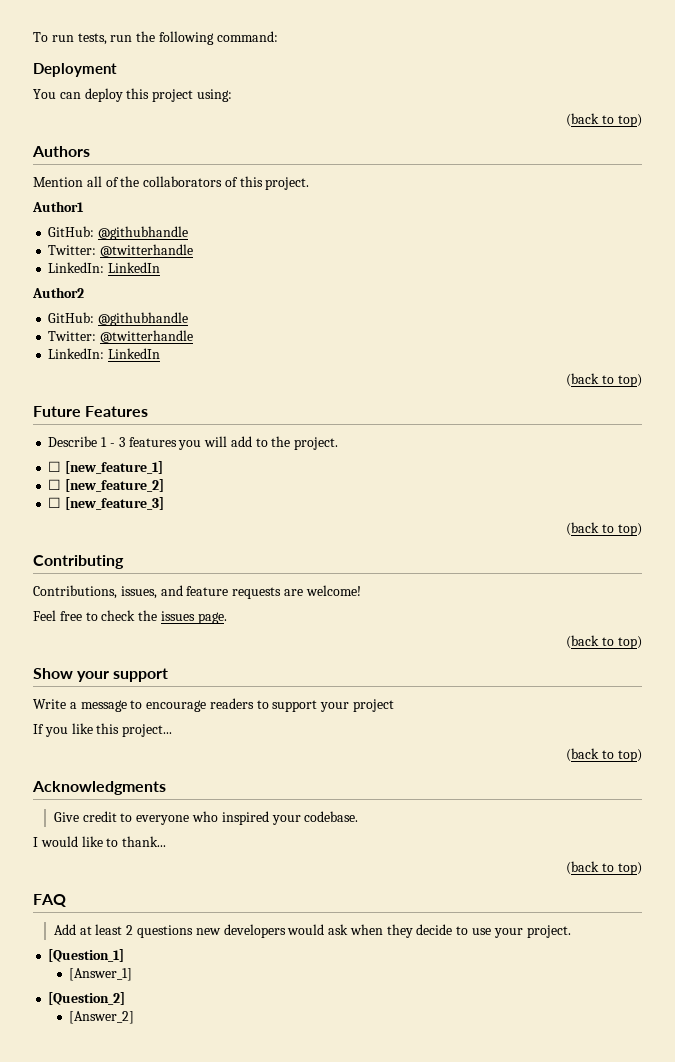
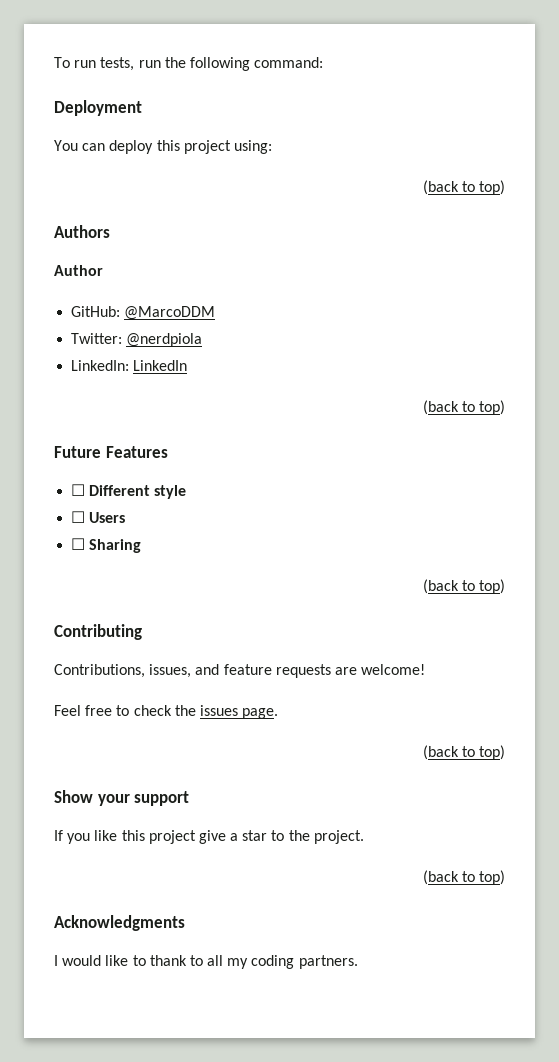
- Mention all of the collaborators of this project.
- Author1
- GitHub: @githubhandle
- Twitter: @twitterhandle
- LinkedIn: LinkedIn
- Author2
- GitHub: @githubhandle
- Twitter: @twitterhandle
+ Author
+ GitHub: @MarcoDDM
+ Twitter: @nerdpiola
- Describe 1 - 3 features you will add to the project.
- ☐ [new_feature_1]
- ☐ [new_feature_2]
- ☐ [new_feature_3]
+ ☐ Different style
+ ☐ Users
+ ☐ Sharing
- Write a message to encourage readers to support your project
- If you like this project...
+ If you like this project give a star to the project.
  (back to top)
  Acknowledgments
- Give credit to everyone who inspired your codebase.
- I would like to thank...
- (back to top)
- FAQ
- Add at least 2 questions new developers would ask when they decide to use your project.
- [Question_1]
- [Answer_1]
- [Question_2]
- [Answer_2]
+ I would like to thank to all my coding partners.

